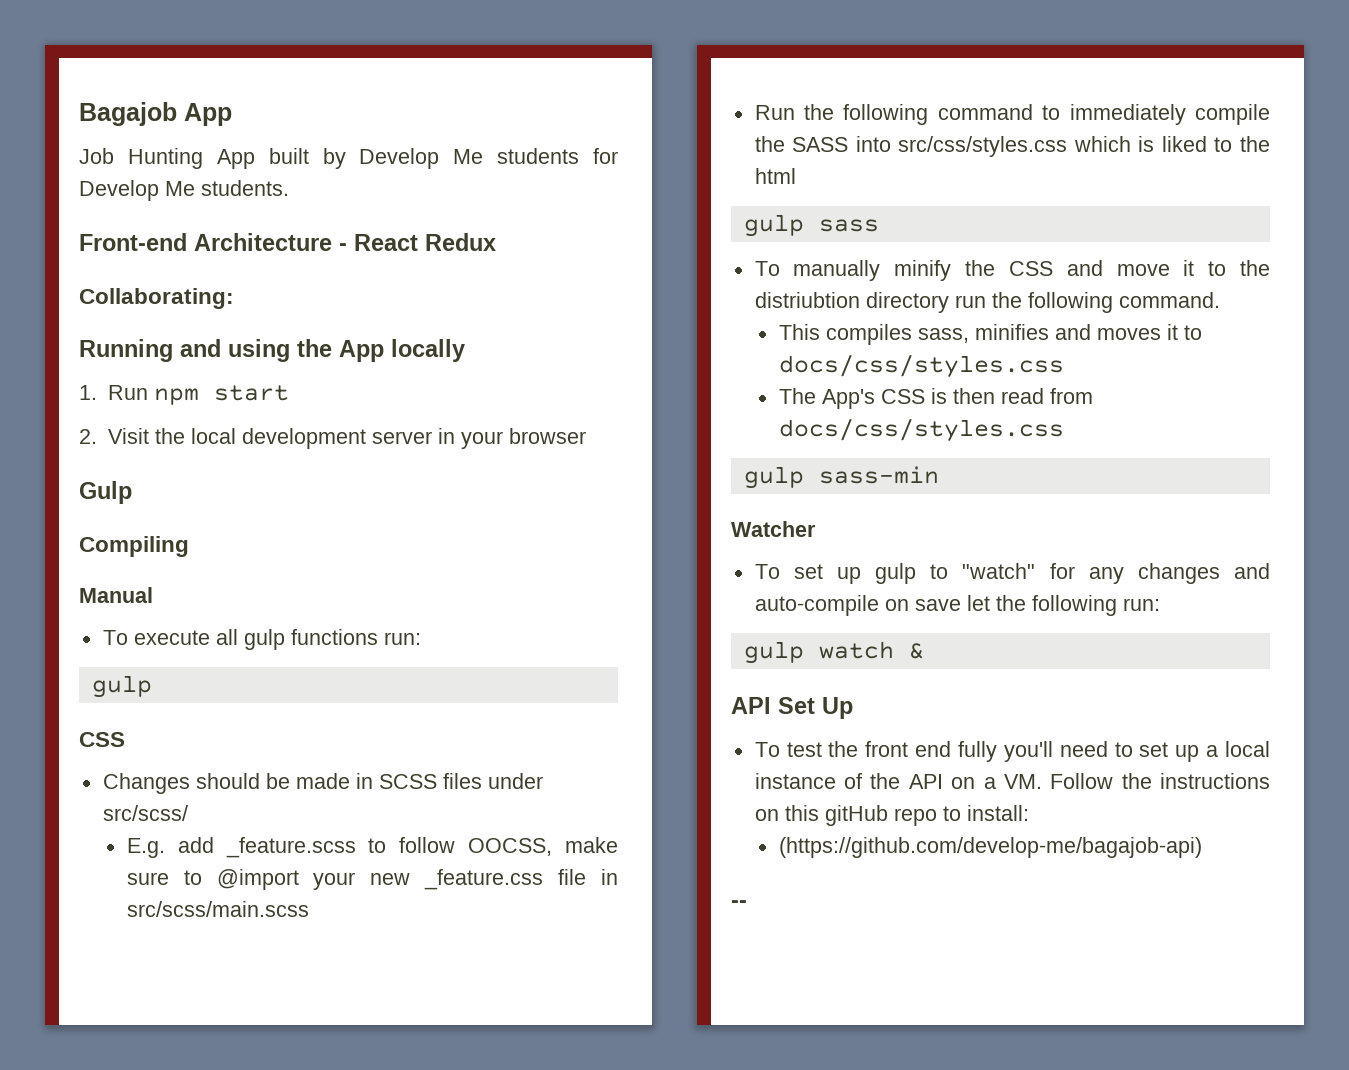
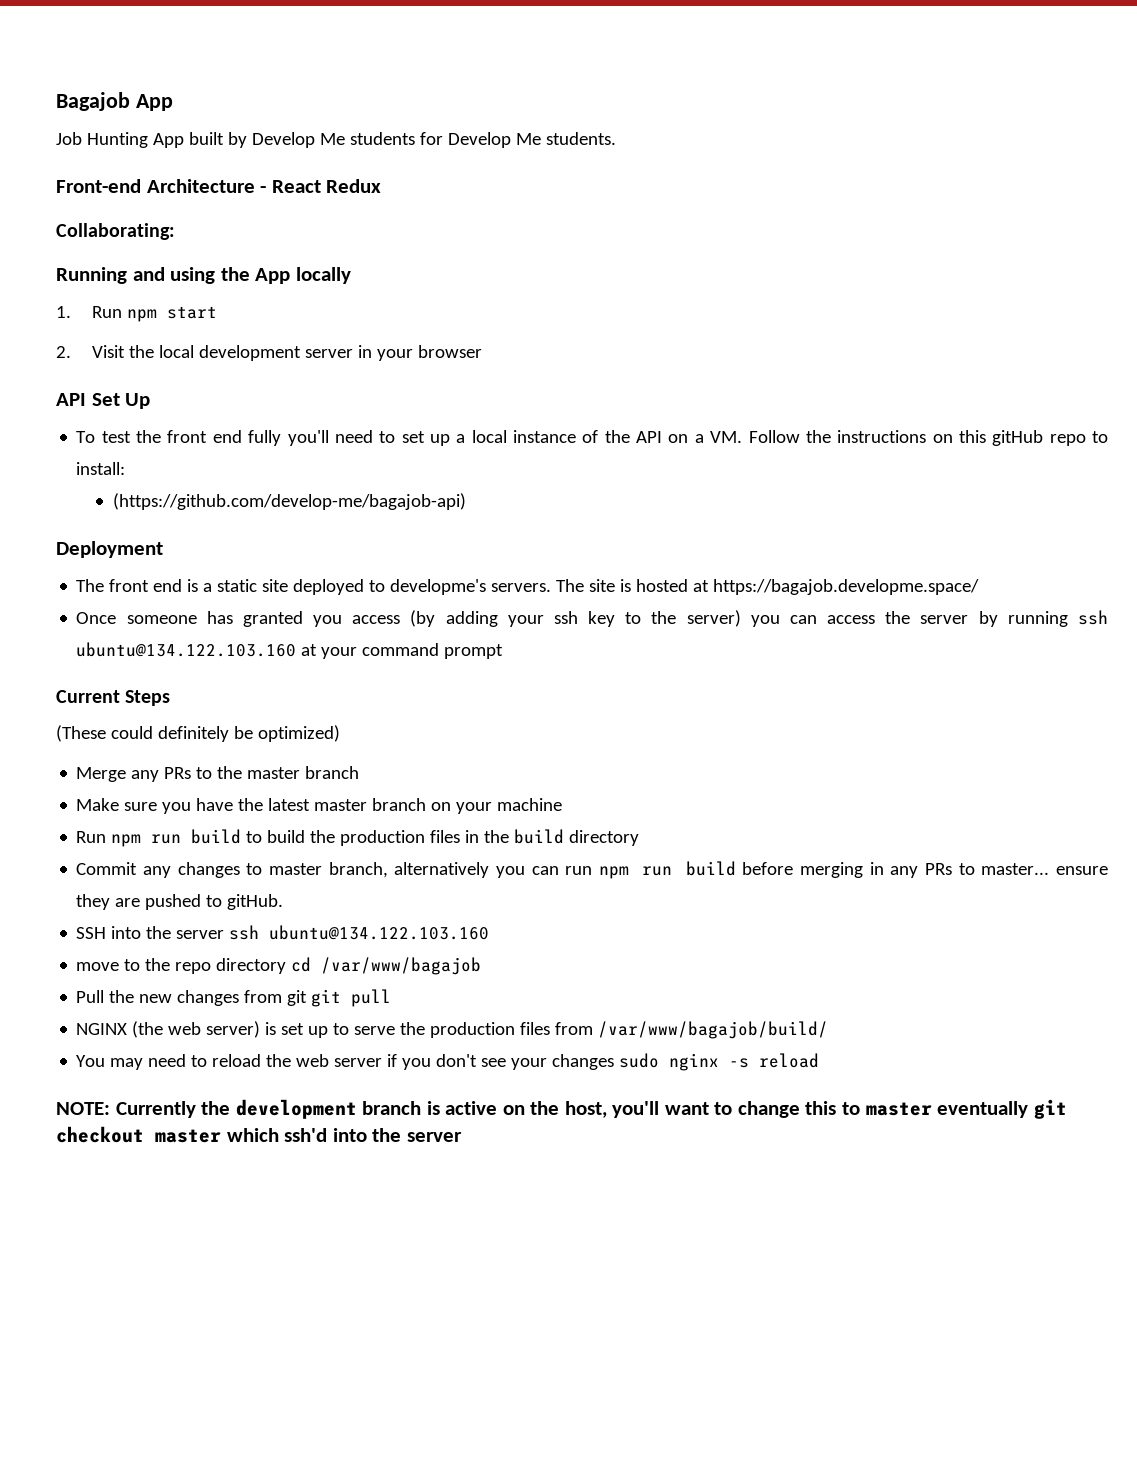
- Gulp
- Compiling
- Manual
- To execute all gulp functions run:
- gulp
- CSS
- Changes should be made in SCSS files under src/scss/
- E.g. add _feature.scss to follow OOCSS, make sure to @import your new _feature.css file in src/scss/main.scss
- Run the following command to immediately compile the SASS into src/css/styles.css which is liked to the html
- gulp sass
- To manually minify the CSS and move it to the distriubtion directory run the following command.
- This compiles sass, minifies and moves it to docs/css/styles.css
- The App's CSS is then read from docs/css/styles.css
- gulp sass-min
- Watcher
- To set up gulp to "watch" for any changes and auto-compile on save let the following run:
- gulp watch &
- --
+ Deployment
+ The front end is a static site deployed to developme's servers. The site is hosted at https://bagajob.developme.space/
+ Once someone has granted you access (by adding your ssh key to the server) you can access the server by running ssh ubuntu@134.122.103.160 at your command prompt
+ Current Steps
+ (These could definitely be optimized)
+ Merge any PRs to the master branch
+ Make sure you have the latest master branch on your machine
+ Run npm run build to build the production files in the build directory
+ Commit any changes to master branch, alternatively you can run npm run build before merging in any PRs to master... ensure they are pushed to gitHub.
+ SSH into the server ssh ubuntu@134.122.103.160
+ move to the repo directory cd /var/www/bagajob
+ Pull the new changes from git git pull
+ NGINX (the web server) is set up to serve the production files from /var/www/bagajob/build/
+ You may need to reload the web server if you don't see your changes sudo nginx -s reload
+ NOTE: Currently the development branch is active on the host, you'll want to change this to master eventually git checkout master which ssh'd into the server

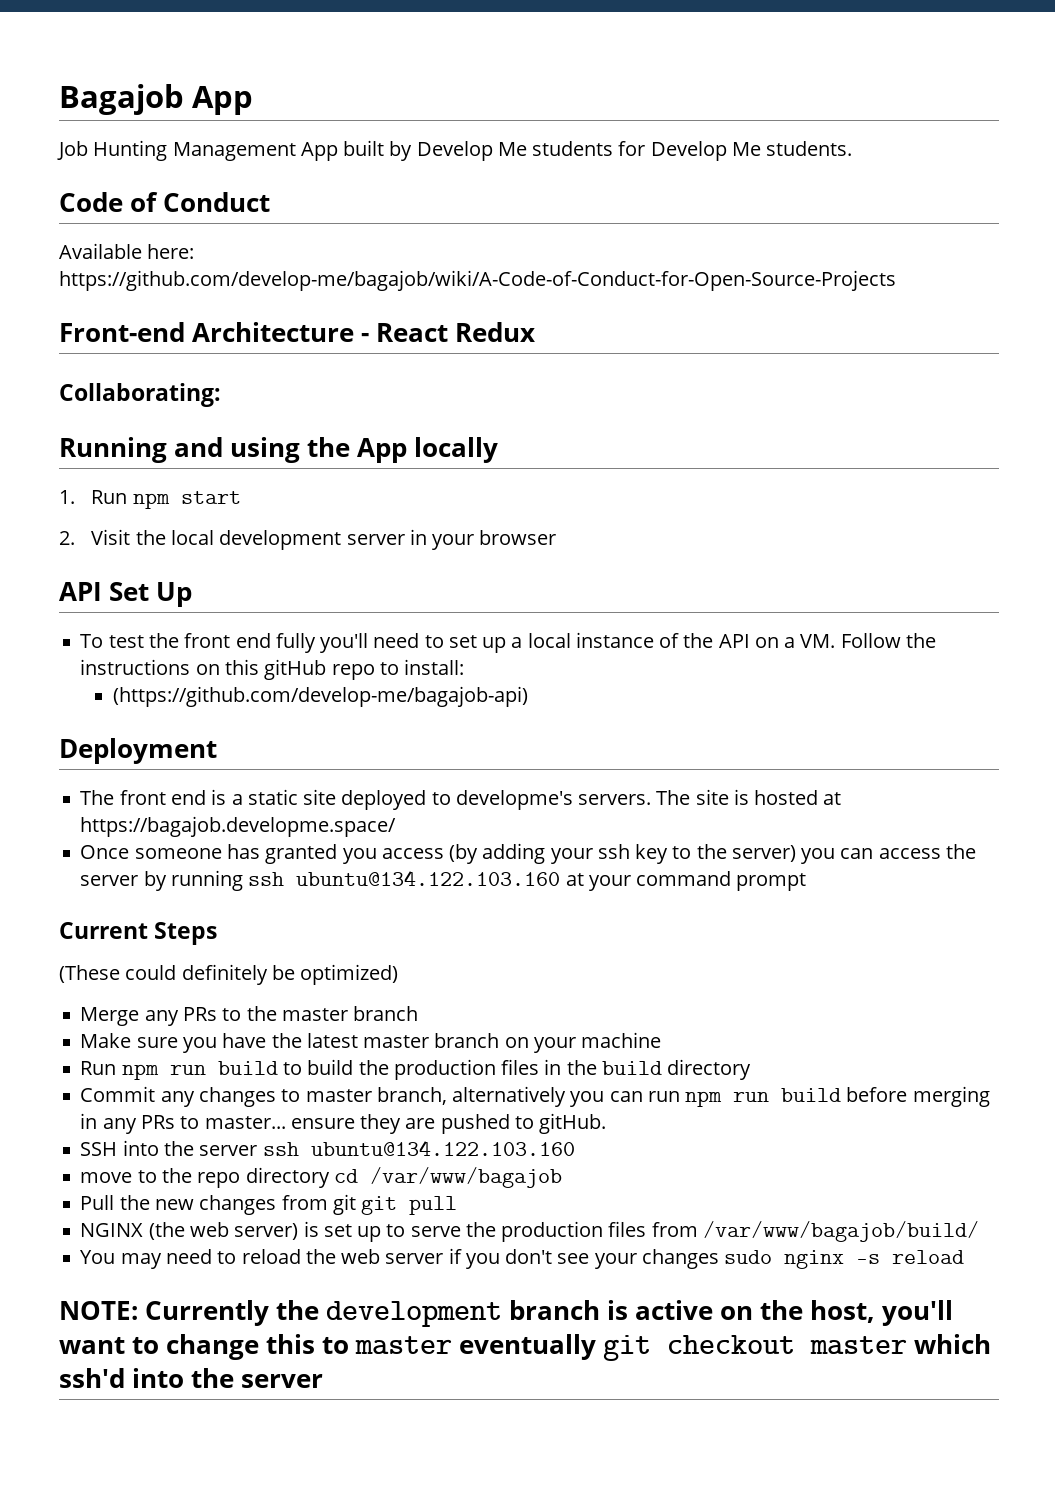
- Job Hunting App built by Develop Me students for Develop Me students.
+ Job Hunting Management App built by Develop Me students for Develop Me students.
+ Code of Conduct
+ Available here: https://github.com/develop-me/bagajob/wiki/A-Code-of-Conduct-for-Open-Source-Projects

